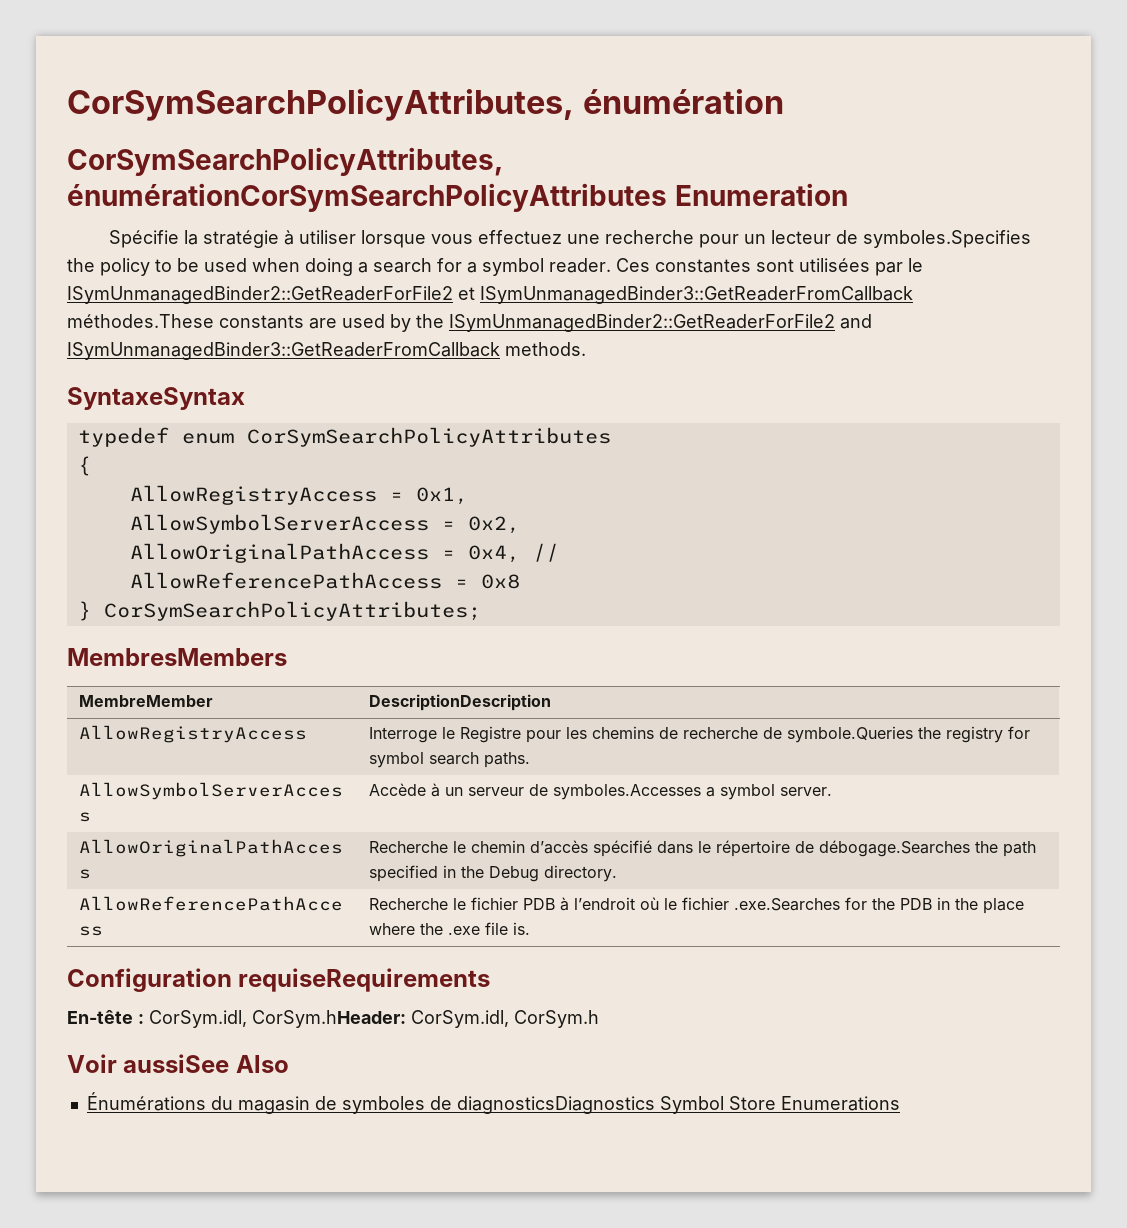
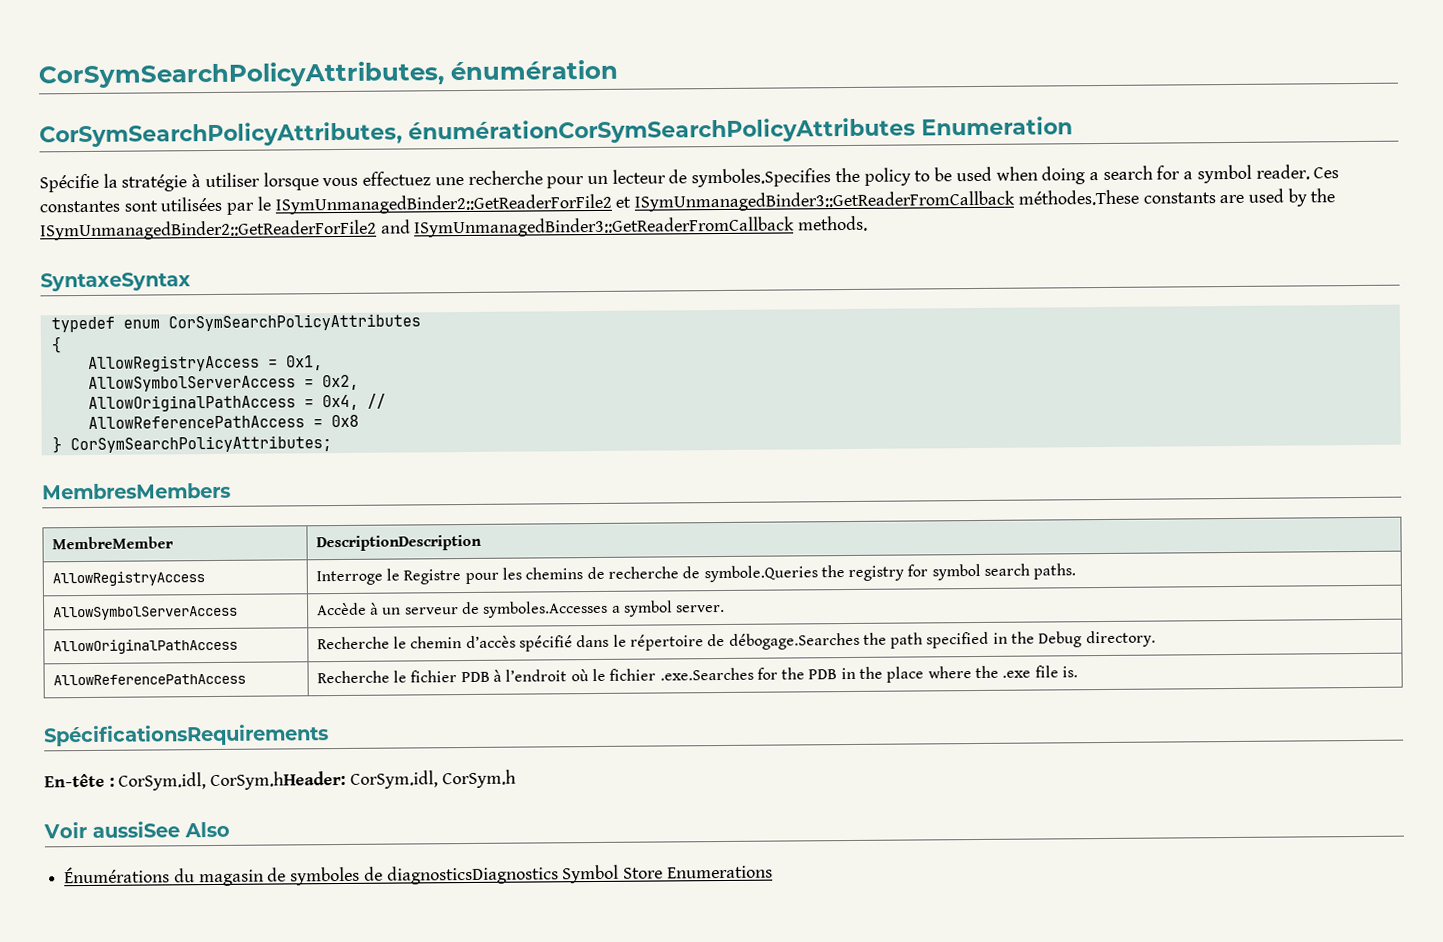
- Configuration requiseRequirements
+ SpécificationsRequirements

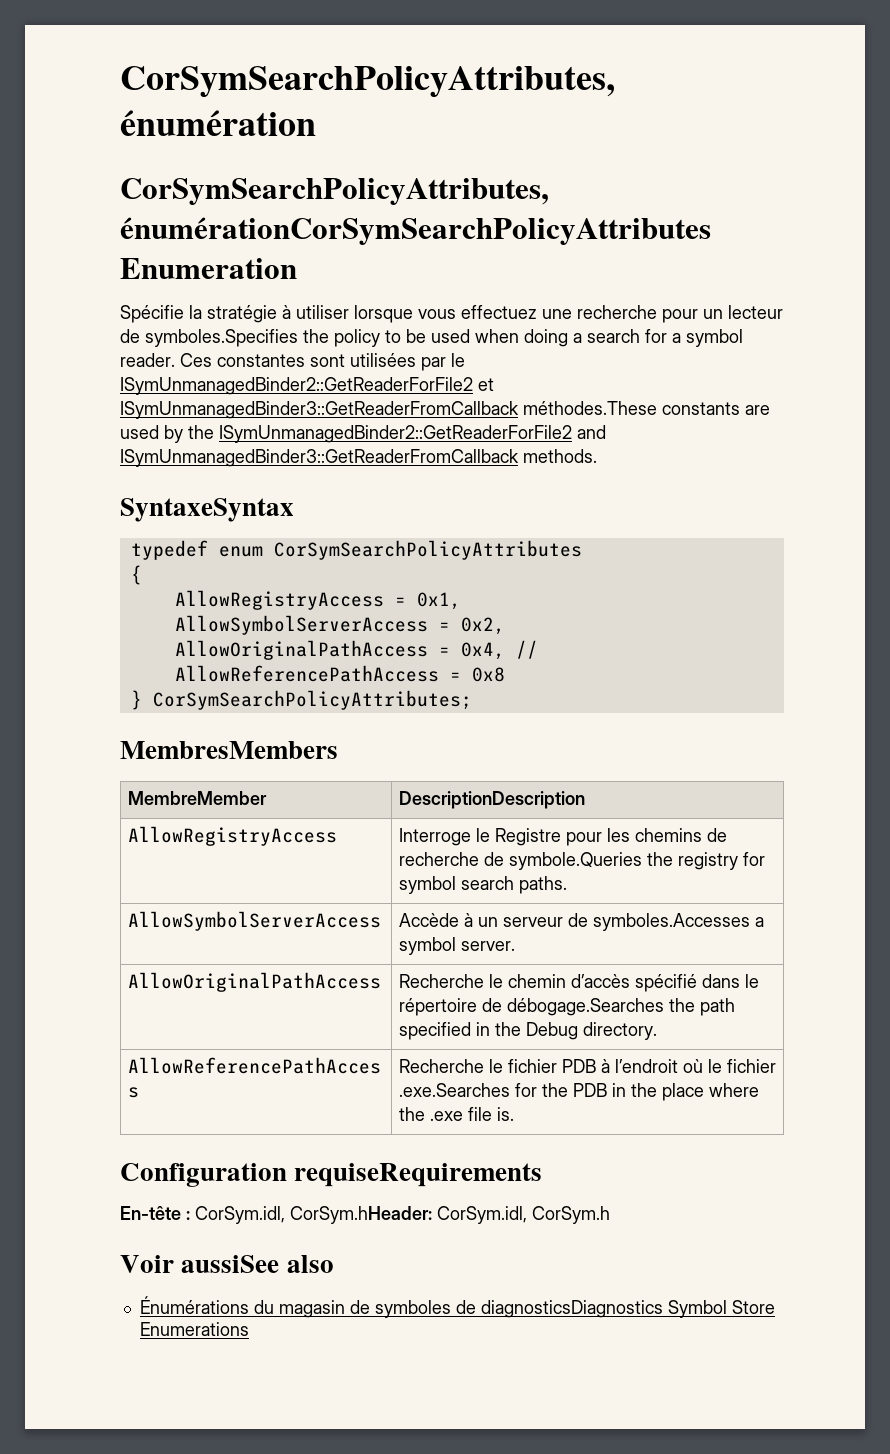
- SpécificationsRequirements
+ Configuration requiseRequirements
- Voir aussiSee Also
+ Voir aussiSee also

